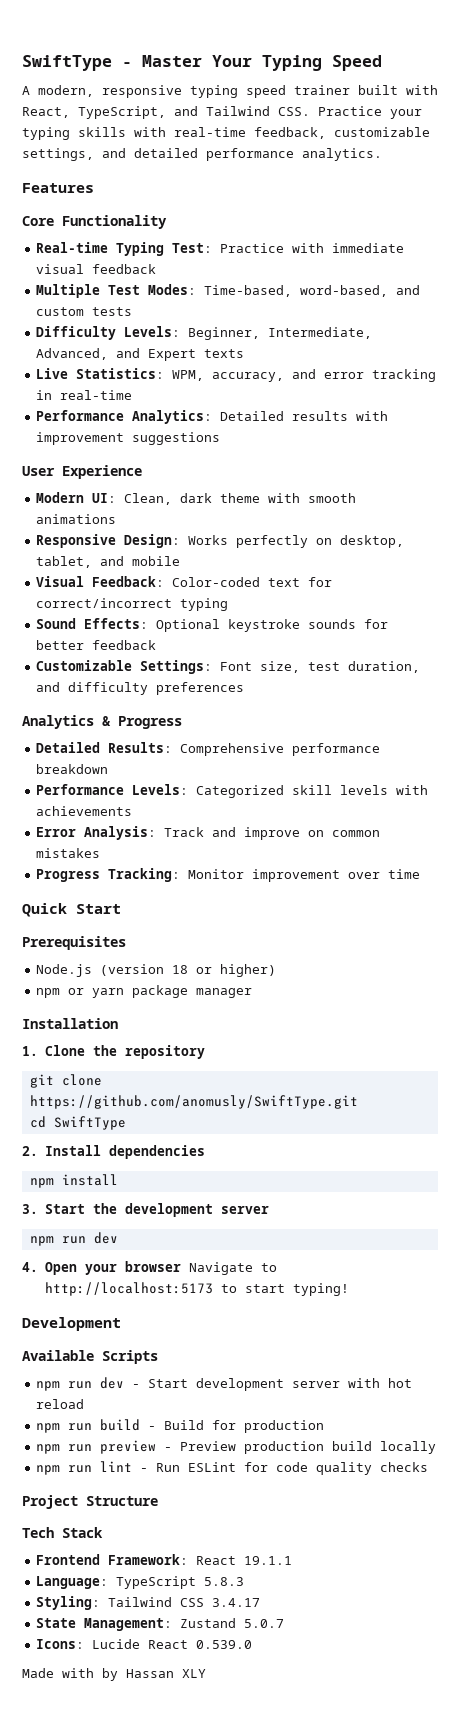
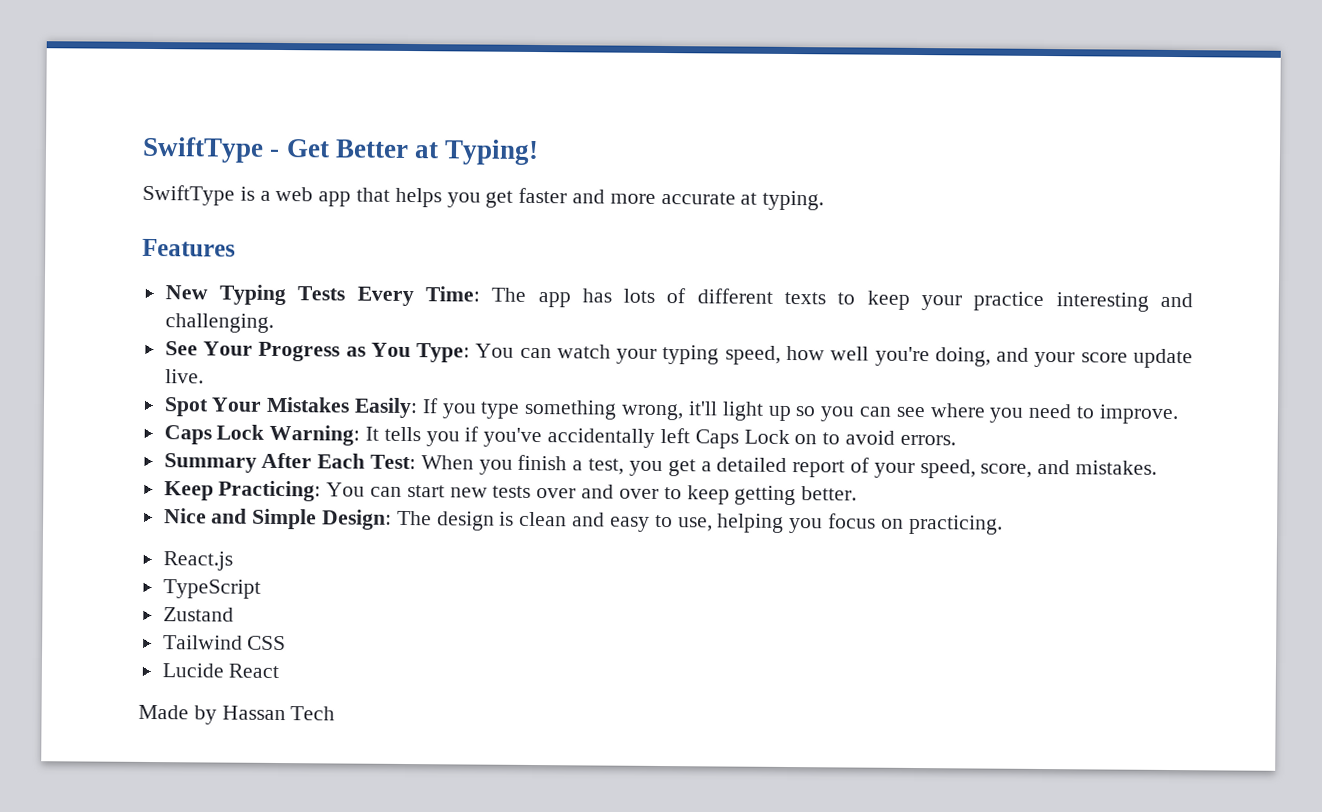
- SwiftType - Master Your Typing Speed
- A modern, responsive typing speed trainer built with React, TypeScript, and Tailwind CSS. Practice your typing skills with real-time feedback, customizable settings, and detailed performance analytics.
+ SwiftType - Get Better at Typing!
+ SwiftType is a web app that helps you get faster and more accurate at typing.
  Features
- Core Functionality
- Real-time Typing Test: Practice with immediate visual feedback
- Multiple Test Modes: Time-based, word-based, and custom tests
- Difficulty Levels: Beginner, Intermediate, Advanced, and Expert texts
- Live Statistics: WPM, accuracy, and error tracking in real-time
- Performance Analytics: Detailed results with improvement suggestions
- User Experience
- Modern UI: Clean, dark theme with smooth animations
- Responsive Design: Works perfectly on desktop, tablet, and mobile
- Visual Feedback: Color-coded text for correct/incorrect typing
- Sound Effects: Optional keystroke sounds for better feedback
- Customizable Settings: Font size, test duration, and difficulty preferences
- Analytics & Progress
- Detailed Results: Comprehensive performance breakdown
- Performance Levels: Categorized skill levels with achievements
- Error Analysis: Track and improve on common mistakes
- Progress Tracking: Monitor improvement over time
- Quick Start
- Prerequisites
- Node.js (version 18 or higher)
- npm or yarn package manager
- Installation
- 1. Clone the repository
- git clone https://github.com/anomusly/SwiftType.git
- cd SwiftType
- 2. Install dependencies
- npm install
- 3. Start the development server
- npm run dev
- 4. Open your browser Navigate to http://localhost:5173 to start typing!
- Development
- Available Scripts
- npm run dev - Start development server with hot reload
- npm run build - Build for production
- npm run preview - Preview production build locally
- npm run lint - Run ESLint for code quality checks
- Project Structure
- Tech Stack
- Frontend Framework: React 19.1.1
- Language: TypeScript 5.8.3
- Styling: Tailwind CSS 3.4.17
- State Management: Zustand 5.0.7
- Icons: Lucide React 0.539.0
+ New Typing Tests Every Time: The app has lots of different texts to keep your practice interesting and challenging.
+ See Your Progress as You Type: You can watch your typing speed, how well you're doing, and your score update live.
+ Spot Your Mistakes Easily: If you type something wrong, it'll light up so you can see where you need to improve.
+ Caps Lock Warning: It tells you if you've accidentally left Caps Lock on to avoid errors.
+ Summary After Each Test: When you finish a test, you get a detailed report of your speed, score, and mistakes.
+ Keep Practicing: You can start new tests over and over to keep getting better.
+ Nice and Simple Design: The design is clean and easy to use, helping you focus on practicing.
+ React.js
+ TypeScript
+ Zustand
+ Tailwind CSS
+ Lucide React
- Made with by Hassan XLY
+ Made by Hassan Tech

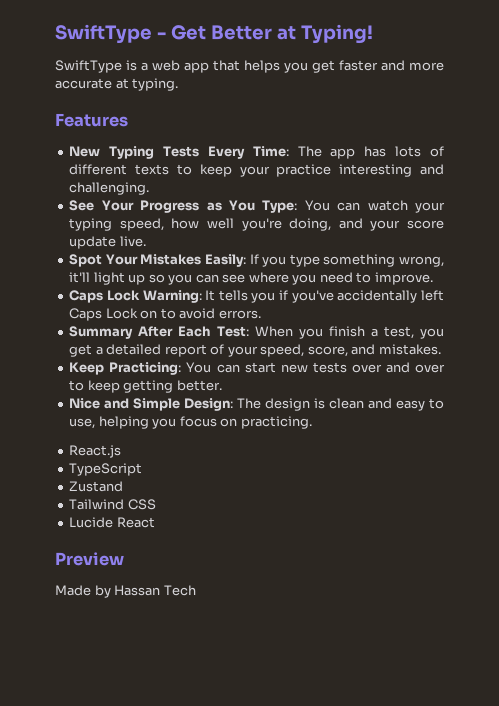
+ Preview

